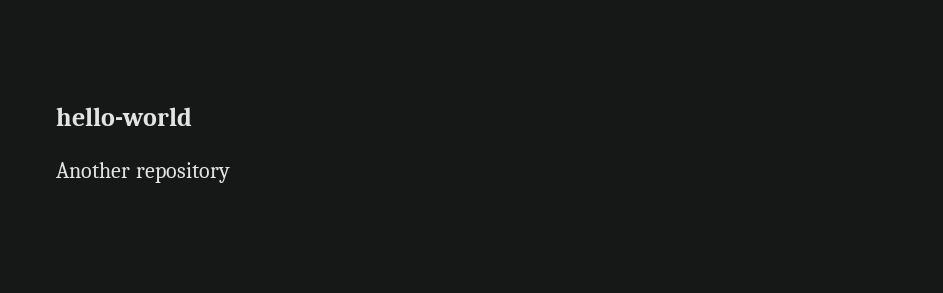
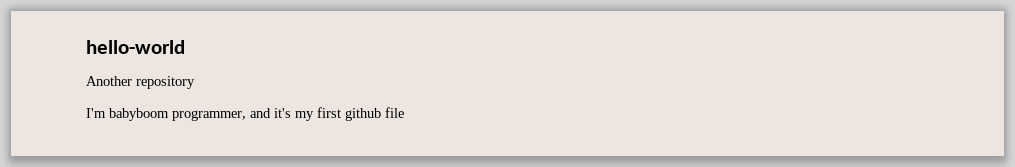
+ I'm babyboom programmer, and it's my first github file

